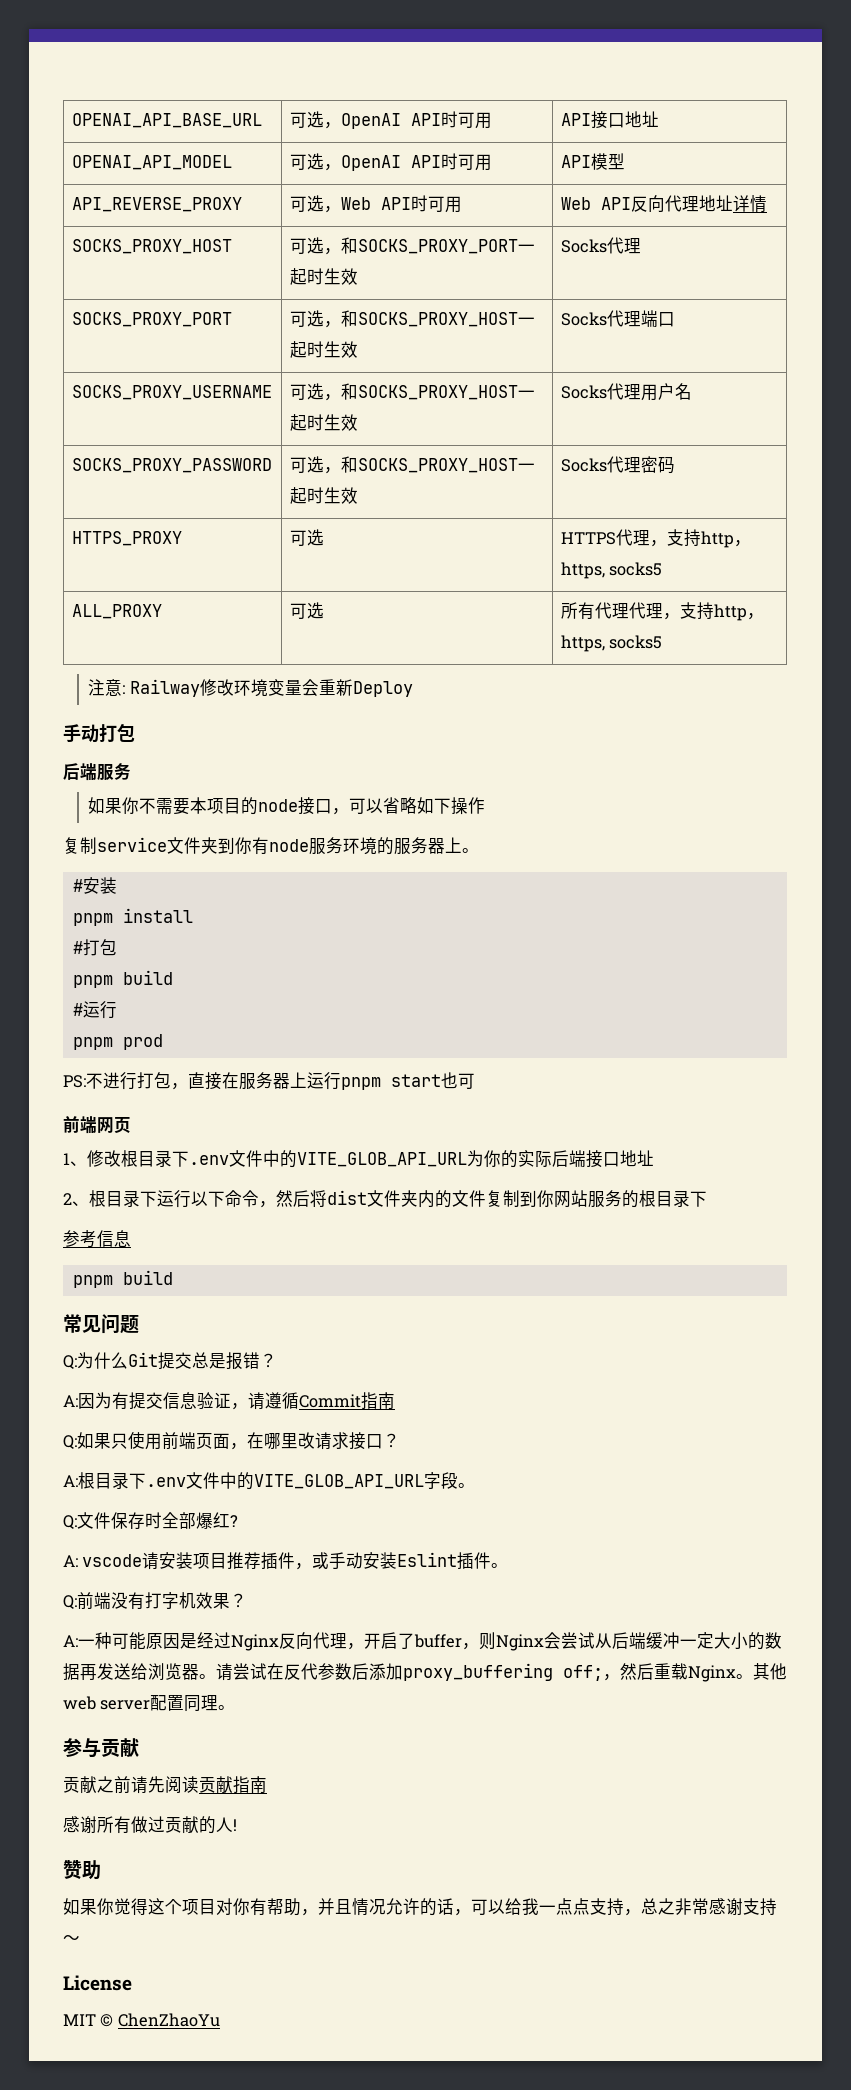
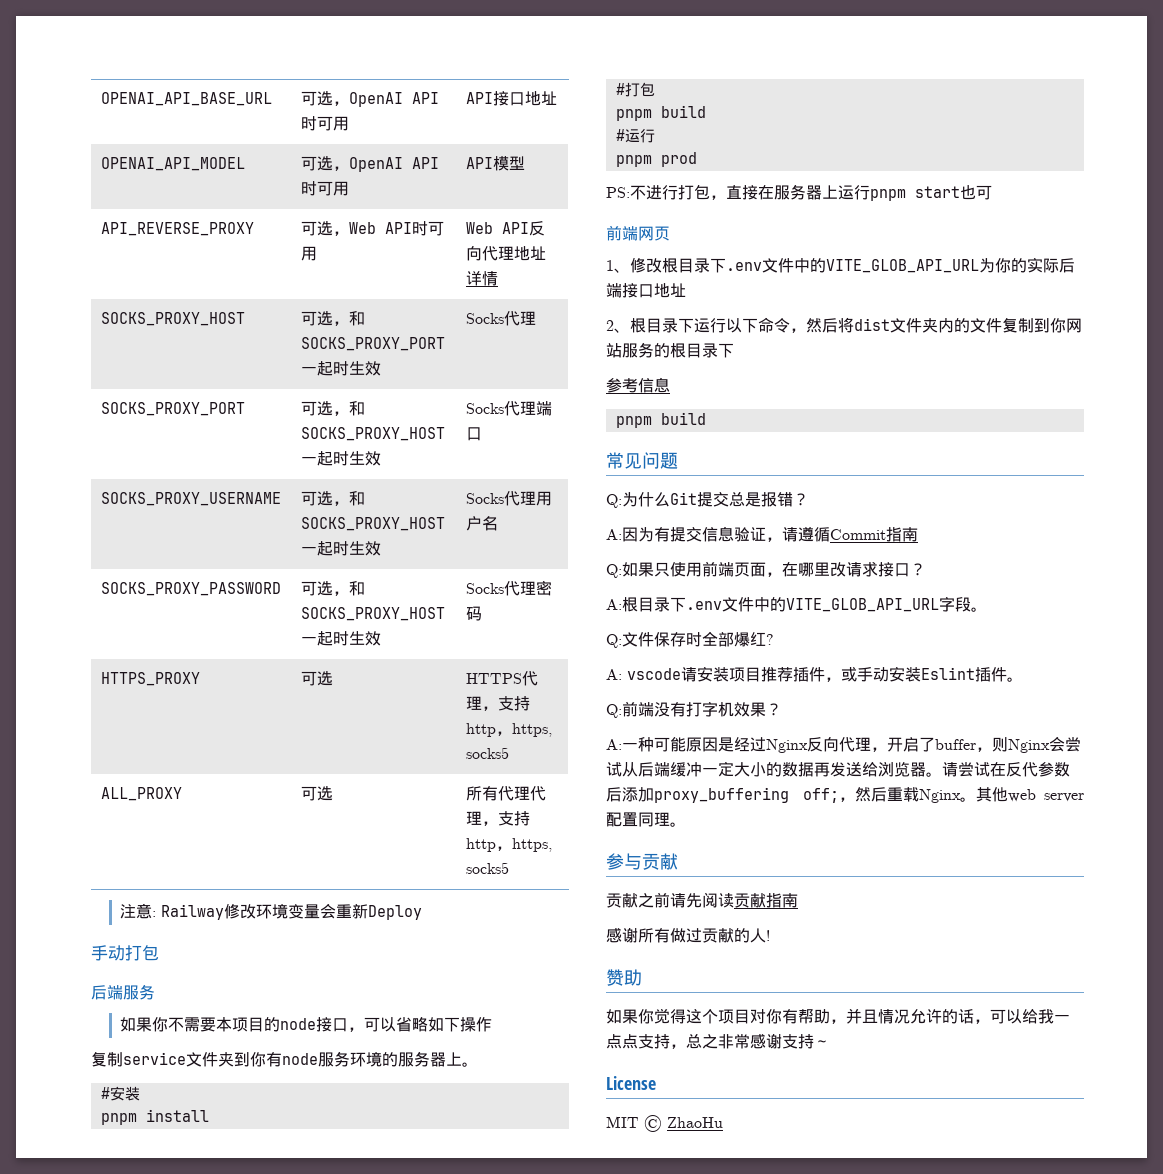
- MIT © ChenZhaoYu
+ MIT © ZhaoHu

